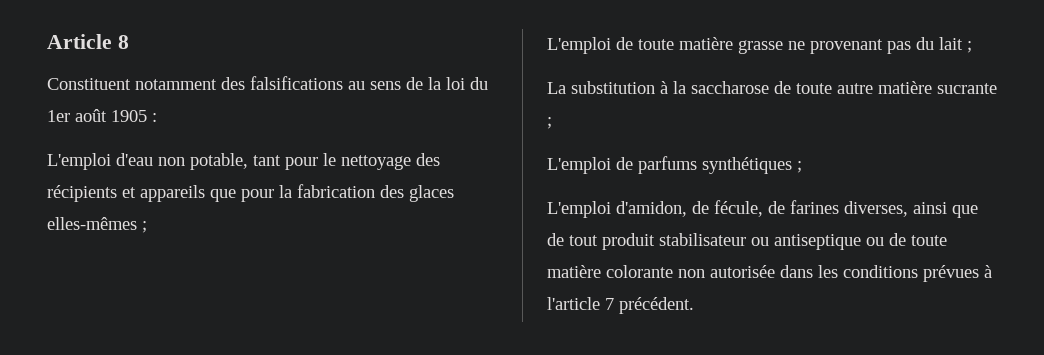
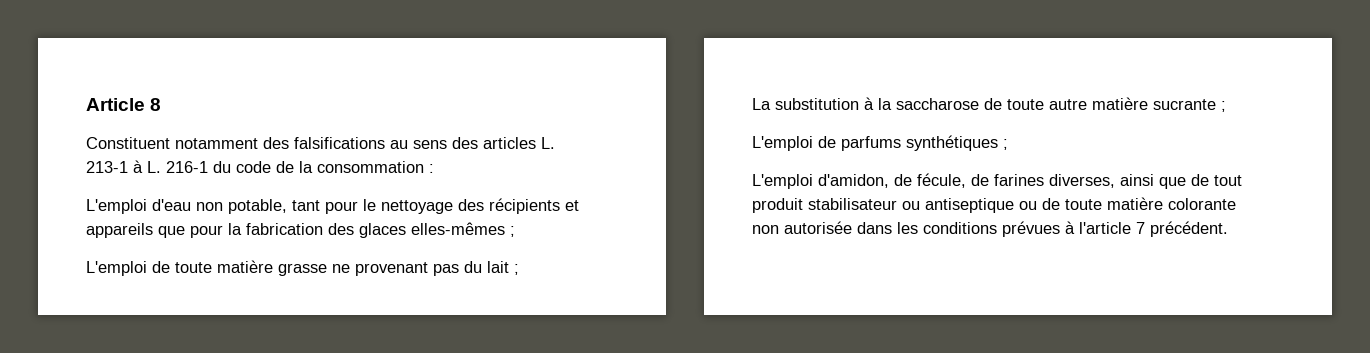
- Constituent notamment des falsifications au sens de la loi du 1er août 1905 :
+ Constituent notamment des falsifications au sens des articles L. 213-1 à L. 216-1 du code de la consommation :

